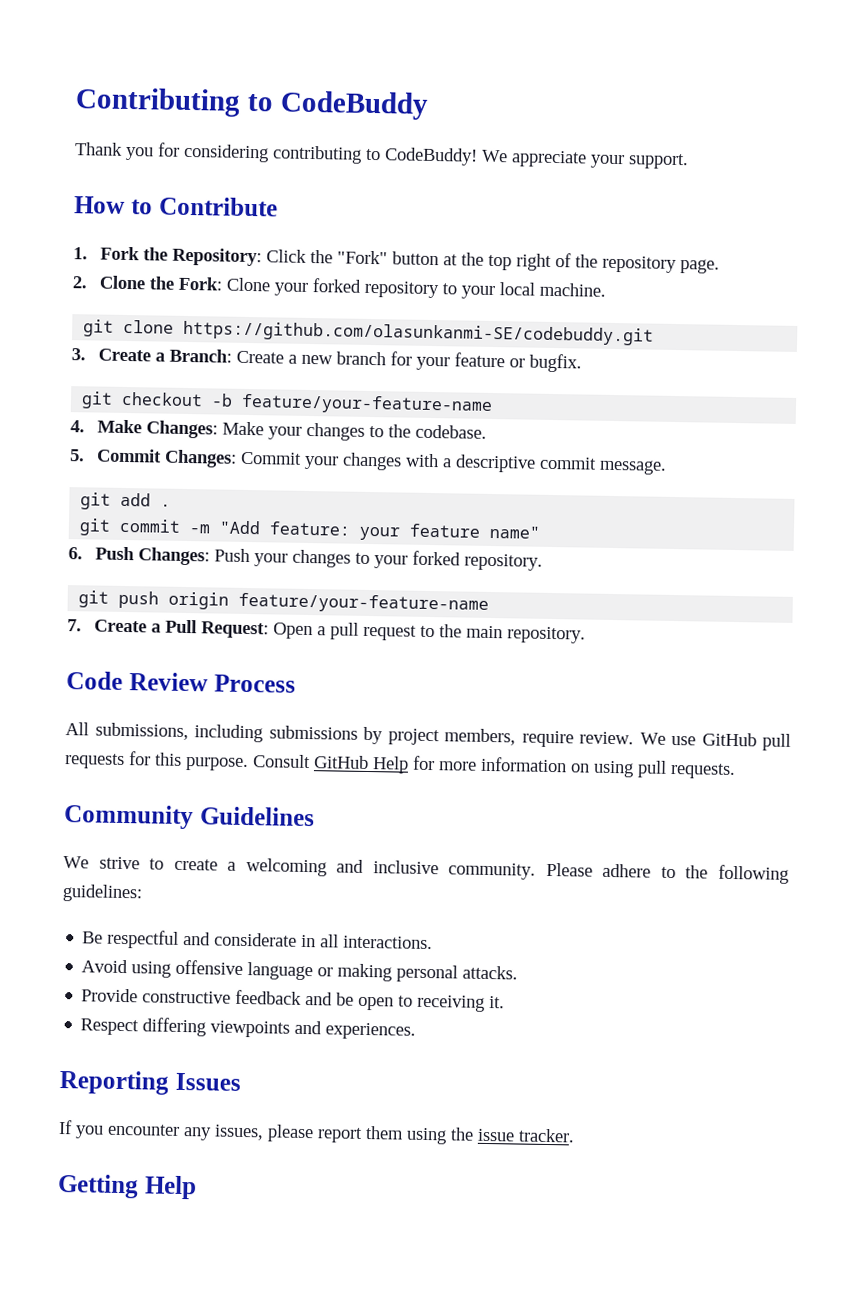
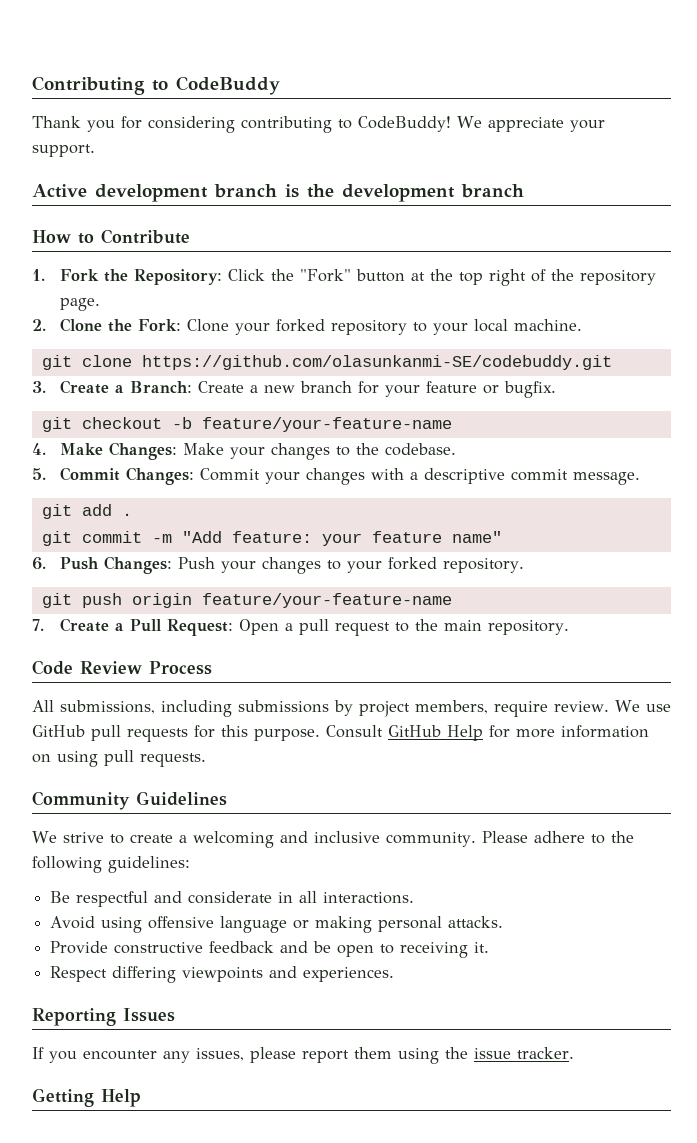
+ Active development branch is the development branch

